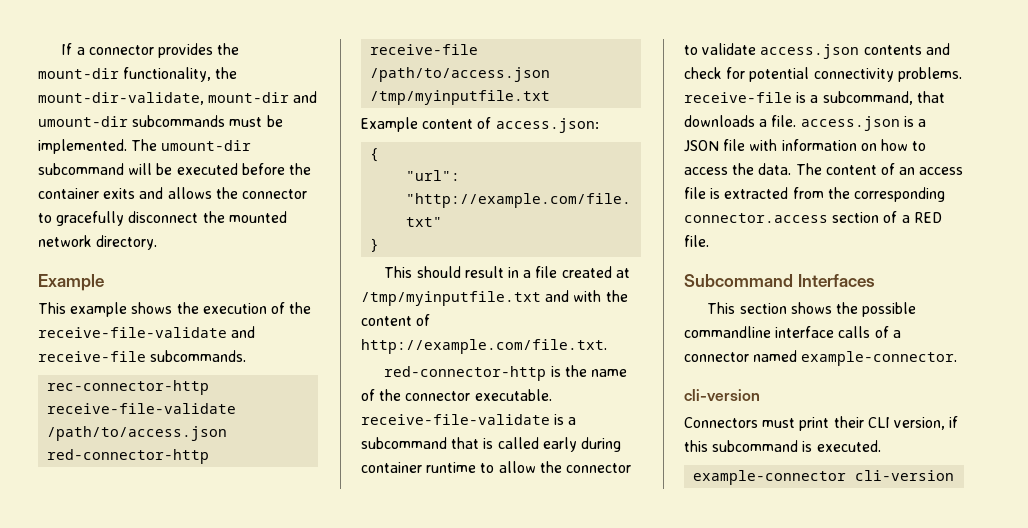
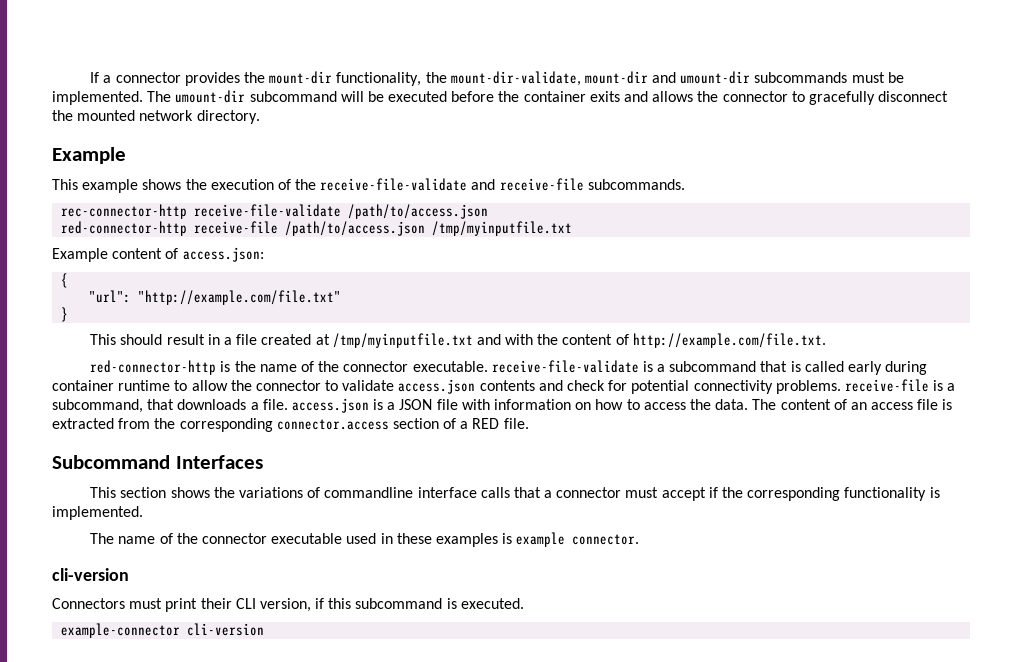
- This section shows the possible commandline interface calls of a connector named example-connector.
+ This section shows the variations of commandline interface calls that a connector must accept if the corresponding functionality is implemented.
+ The name of the connector executable used in these examples is example connector.

